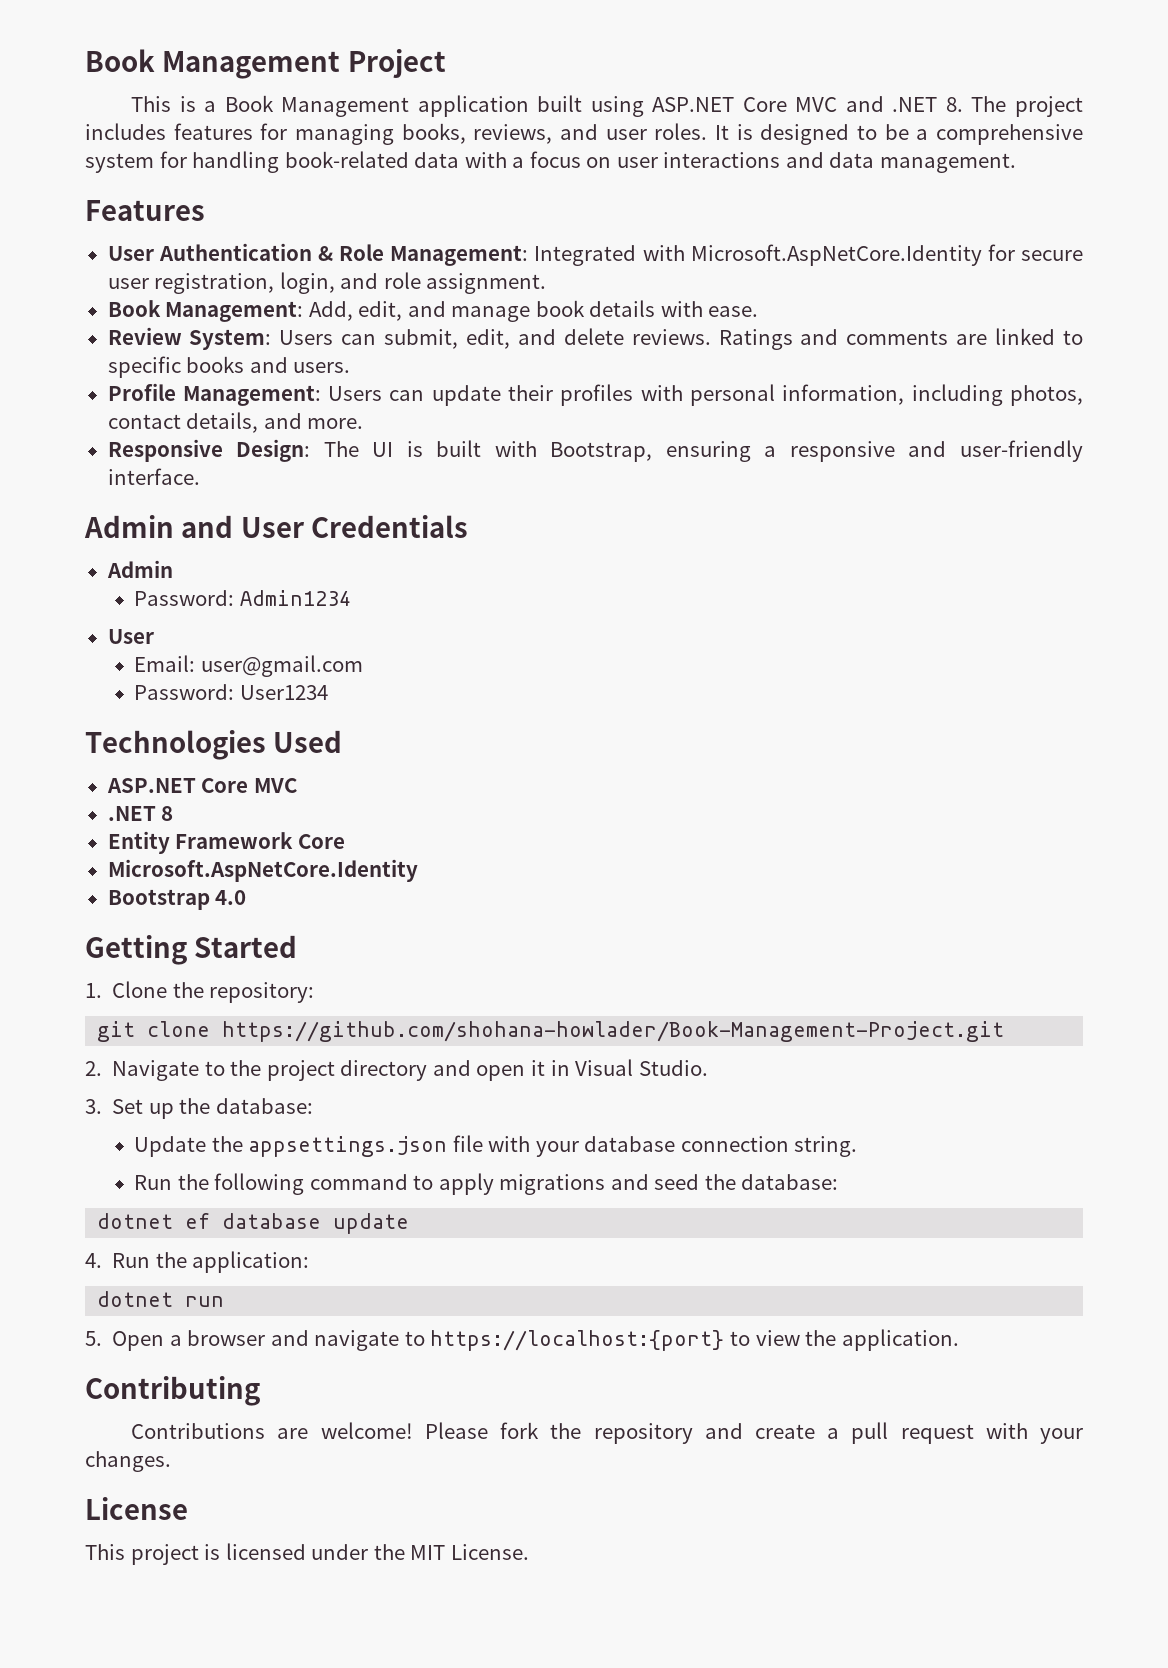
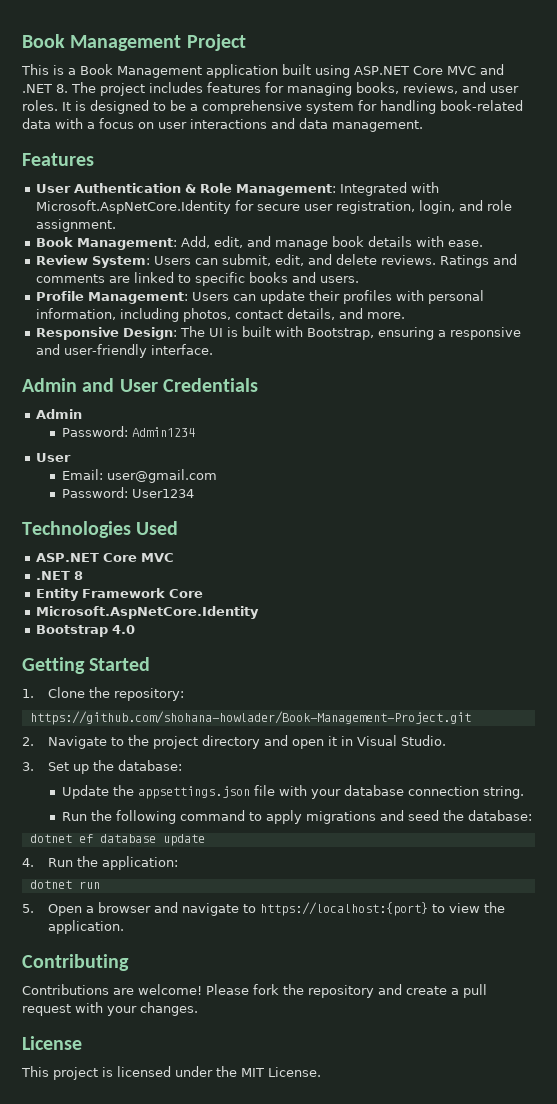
- git clone https://github.com/shohana-howlader/Book-Management-Project.git
+ https://github.com/shohana-howlader/Book-Management-Project.git

